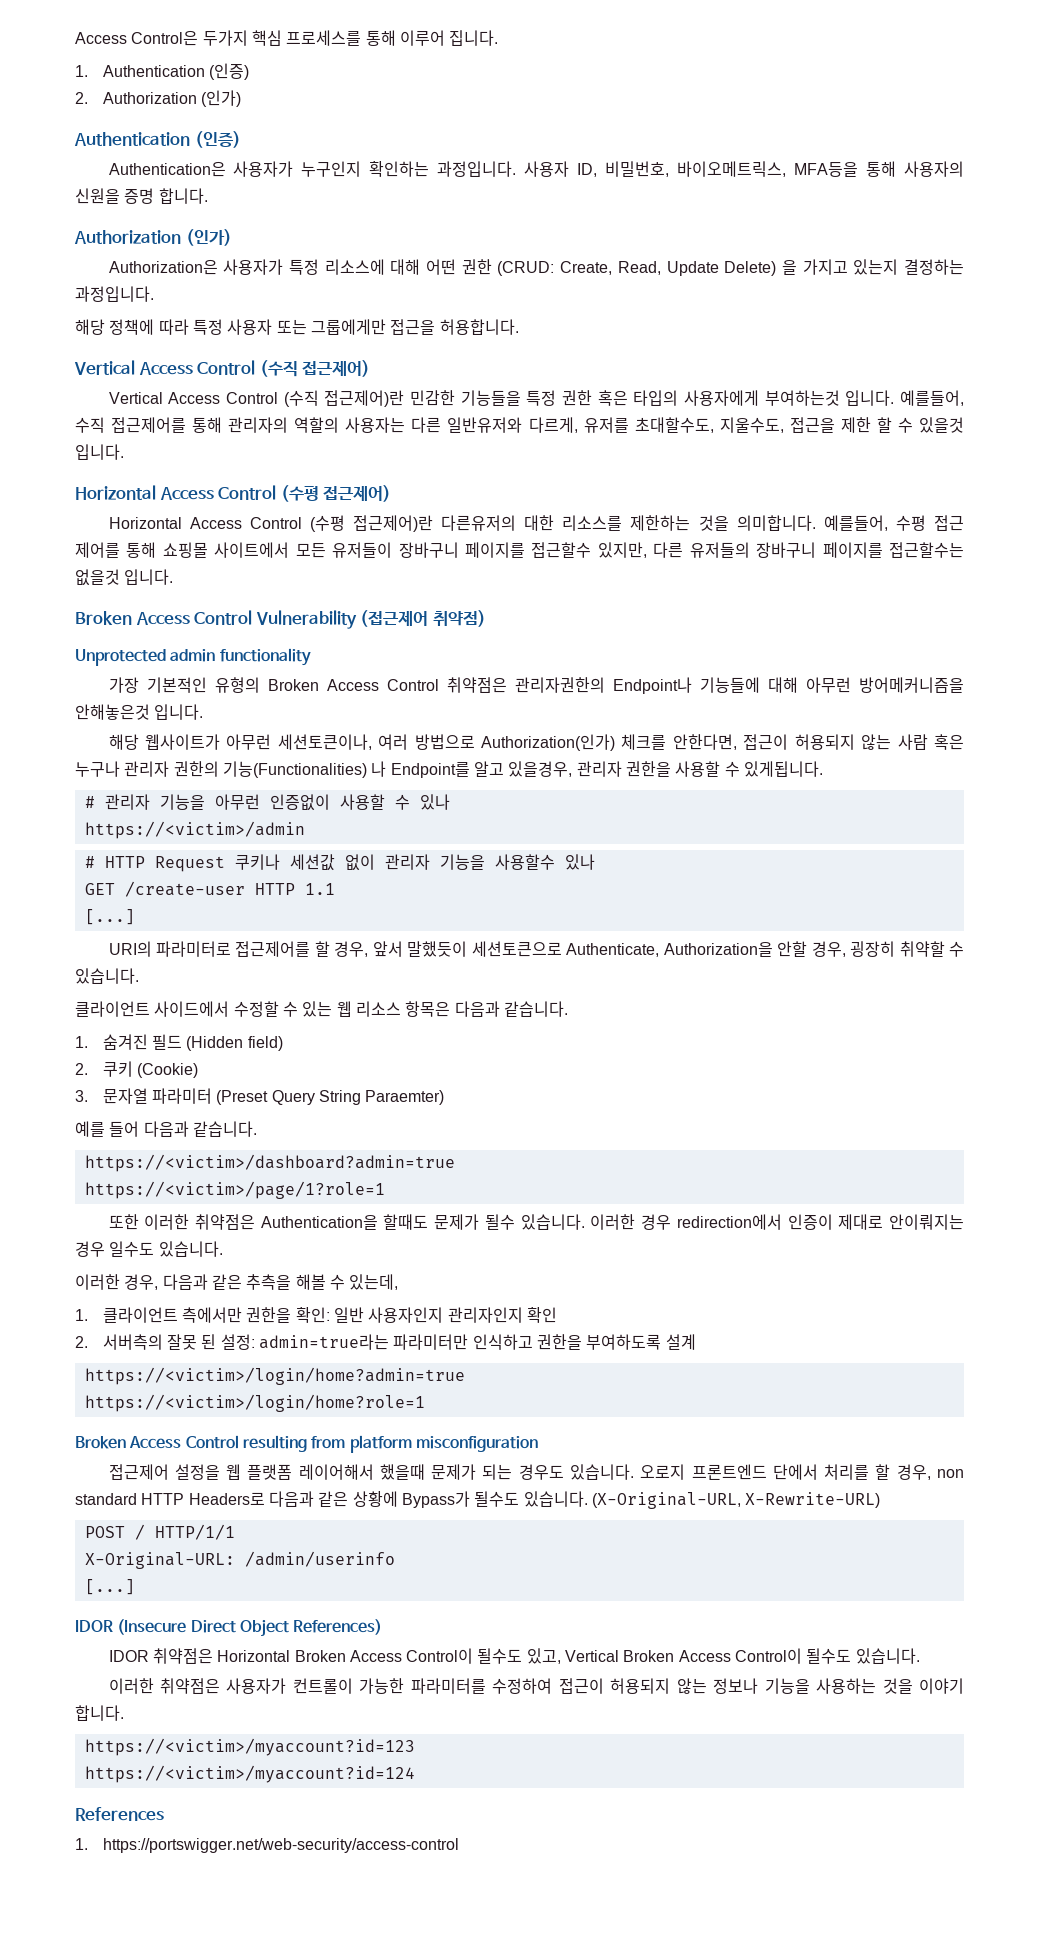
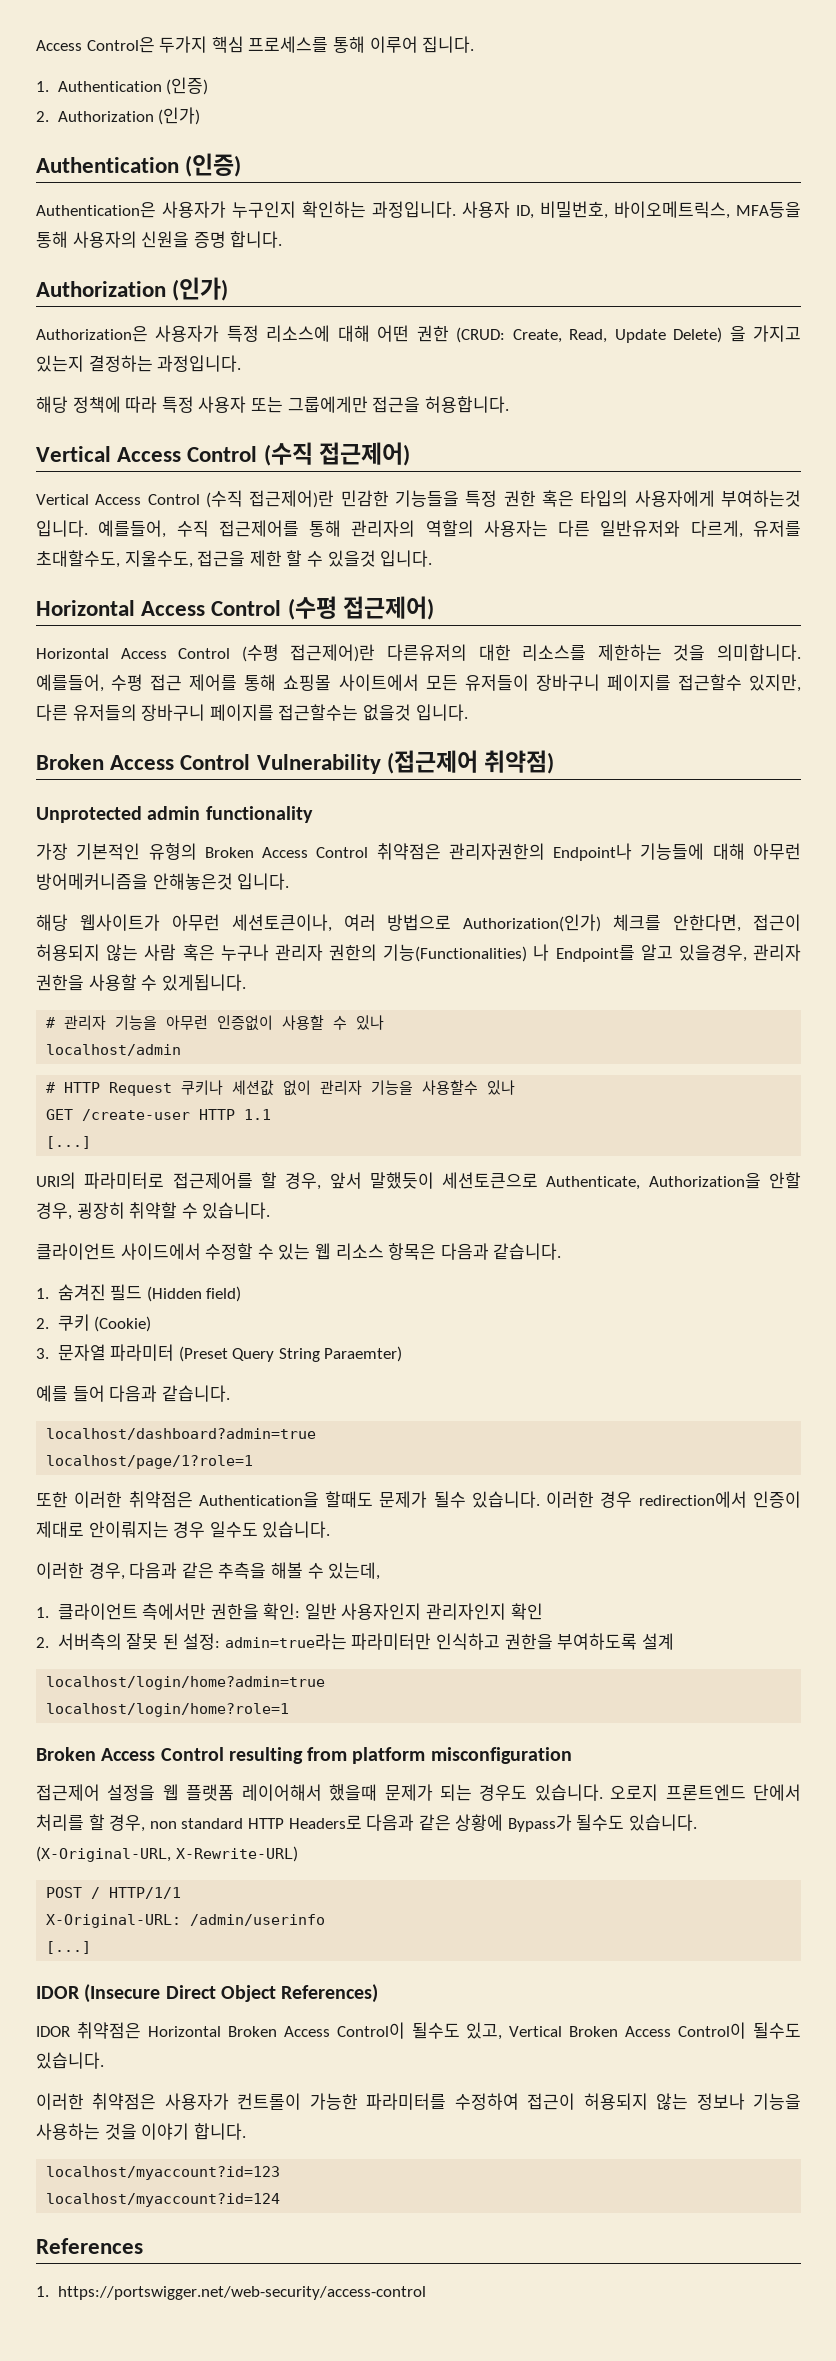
- https://<victim>/admin
+ localhost/admin
- https://<victim>/dashboard?admin=true
- https://<victim>/page/1?role=1
+ localhost/dashboard?admin=true
+ localhost/page/1?role=1
- https://<victim>/login/home?admin=true
- https://<victim>/login/home?role=1
+ localhost/login/home?admin=true
+ localhost/login/home?role=1
- https://<victim>/myaccount?id=123
- https://<victim>/myaccount?id=124
+ localhost/myaccount?id=123
+ localhost/myaccount?id=124

